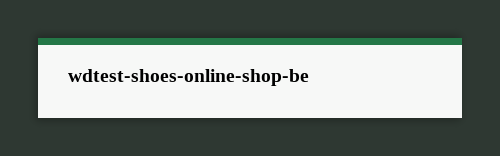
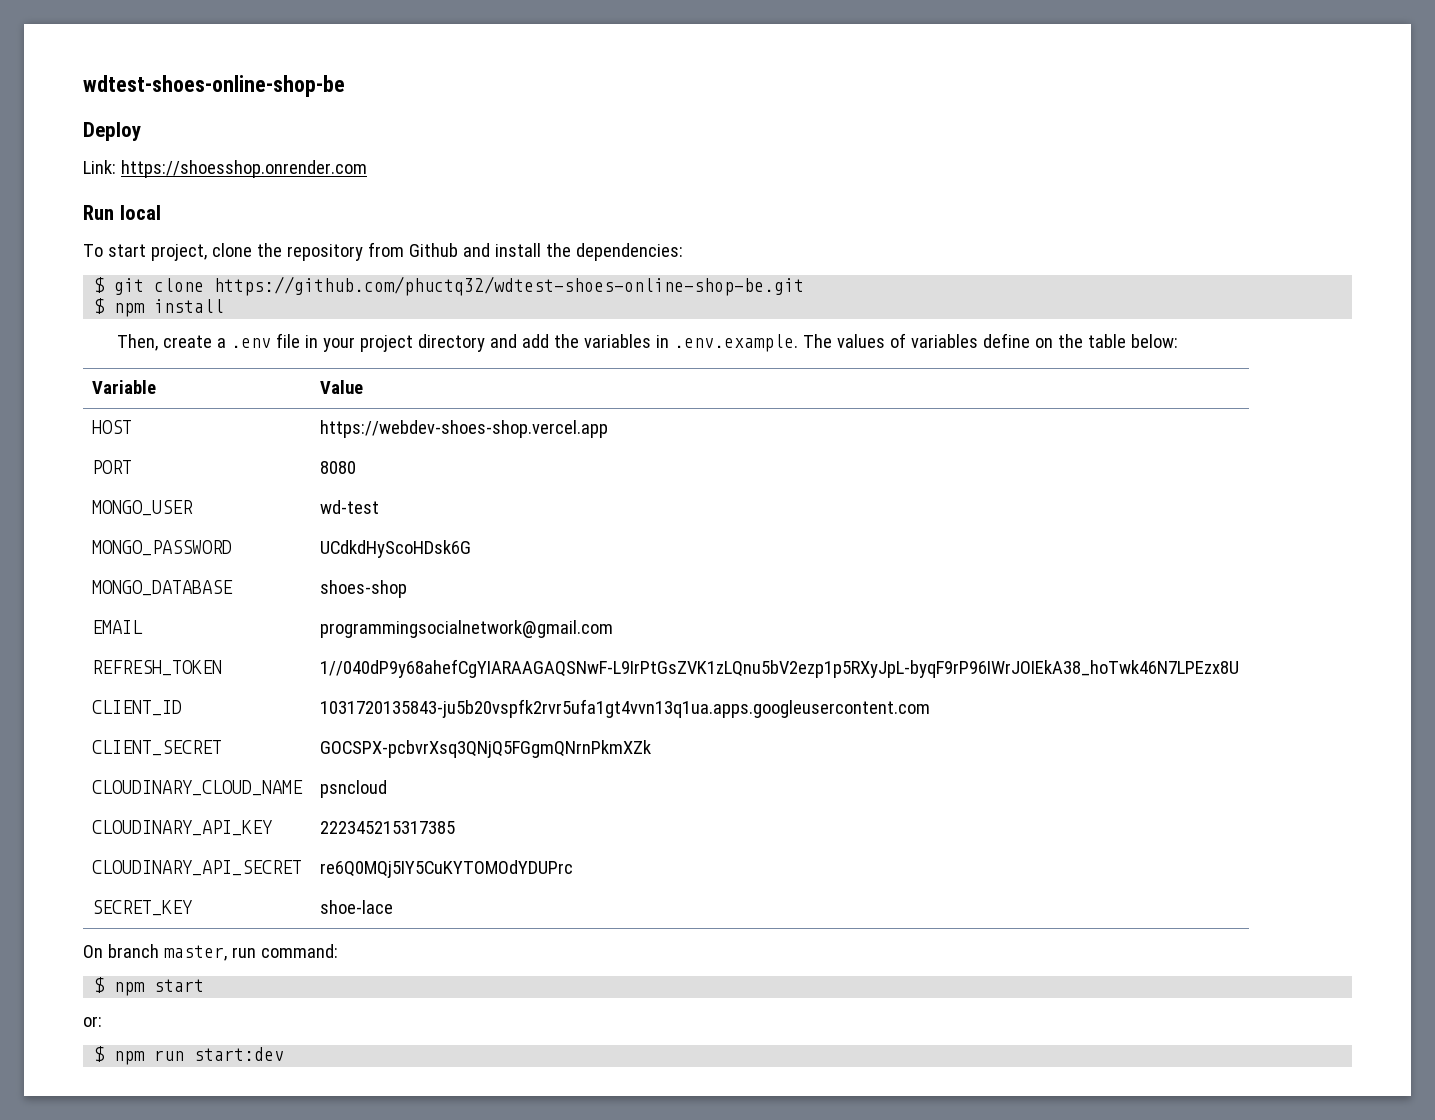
+ Deploy
+ Link: https://shoesshop.onrender.com
+ Run local
+ To start project, clone the repository from Github and install the dependencies:
+ $ git clone https://github.com/phuctq32/wdtest-shoes-online-shop-be.git
+ $ npm install
+ Then, create a .env file in your project directory and add the variables in .env.example. The values of variables define on the table below:
+ Variable | Value
+ HOST | https://webdev-shoes-shop.vercel.app
+ PORT | 8080
+ MONGO_USER | wd-test
+ MONGO_PASSWORD | UCdkdHyScoHDsk6G
+ MONGO_DATABASE | shoes-shop
+ EMAIL | programmingsocialnetwork@gmail.com
+ REFRESH_TOKEN | 1//040dP9y68ahefCgYIARAAGAQSNwF-L9IrPtGsZVK1zLQnu5bV2ezp1p5RXyJpL-byqF9rP96IWrJOIEkA38_hoTwk46N7LPEzx8U
+ CLIENT_ID | 1031720135843-ju5b20vspfk2rvr5ufa1gt4vvn13q1ua.apps.googleusercontent.com
+ CLIENT_SECRET | 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
+ CLOUDINARY_CLOUD_NAME | psncloud
+ CLOUDINARY_API_KEY | 222345215317385
+ CLOUDINARY_API_SECRET | re6Q0MQj5IY5CuKYTOMOdYDUPrc
+ SECRET_KEY | shoe-lace
+ On branch master, run command:
+ $ npm start
+ or:
+ $ npm run start:dev

